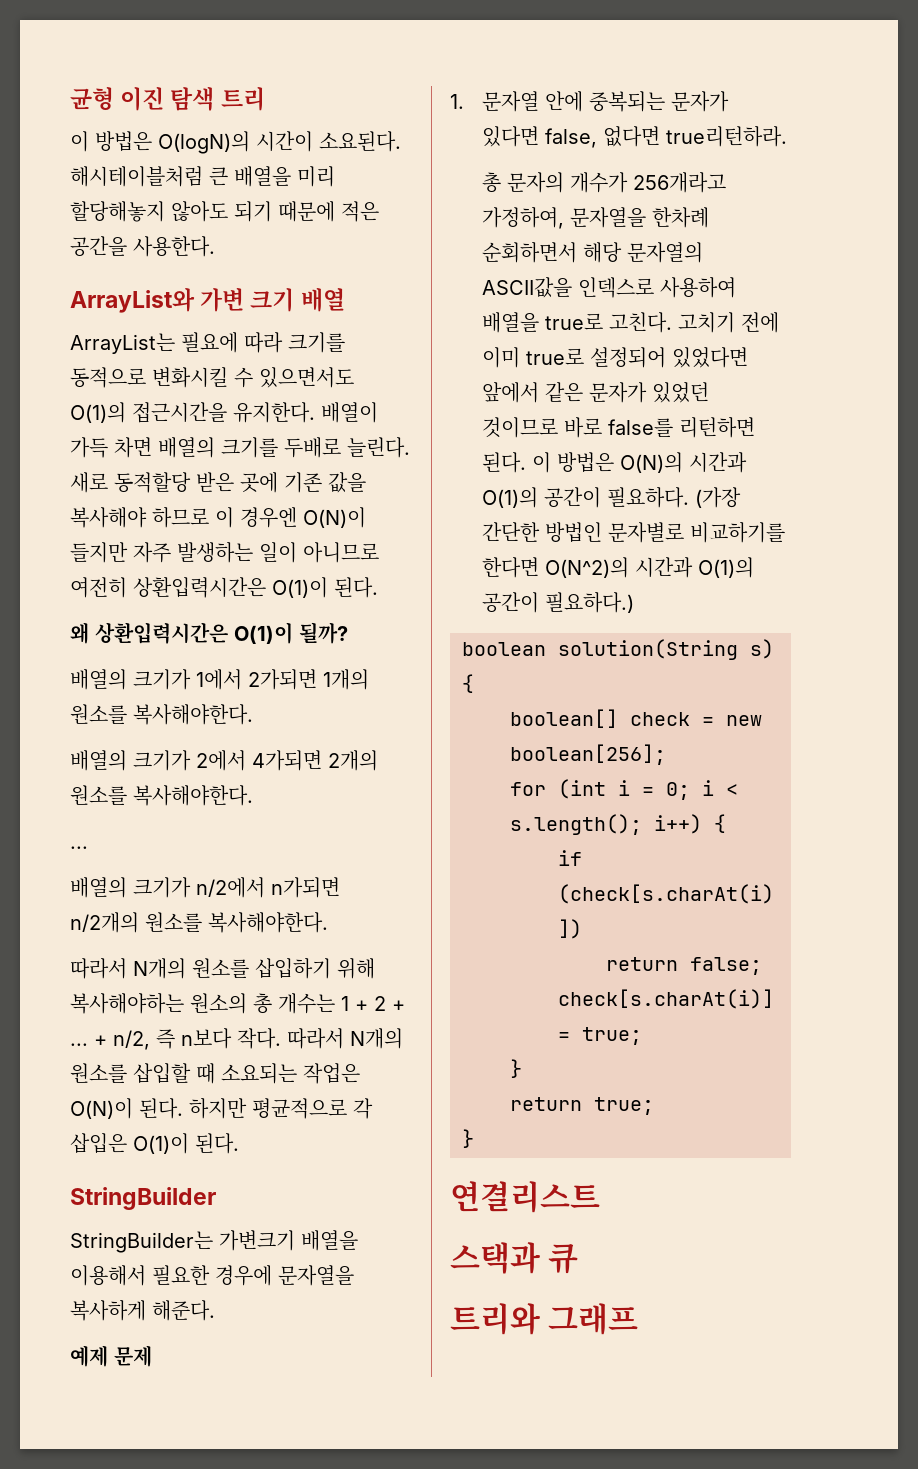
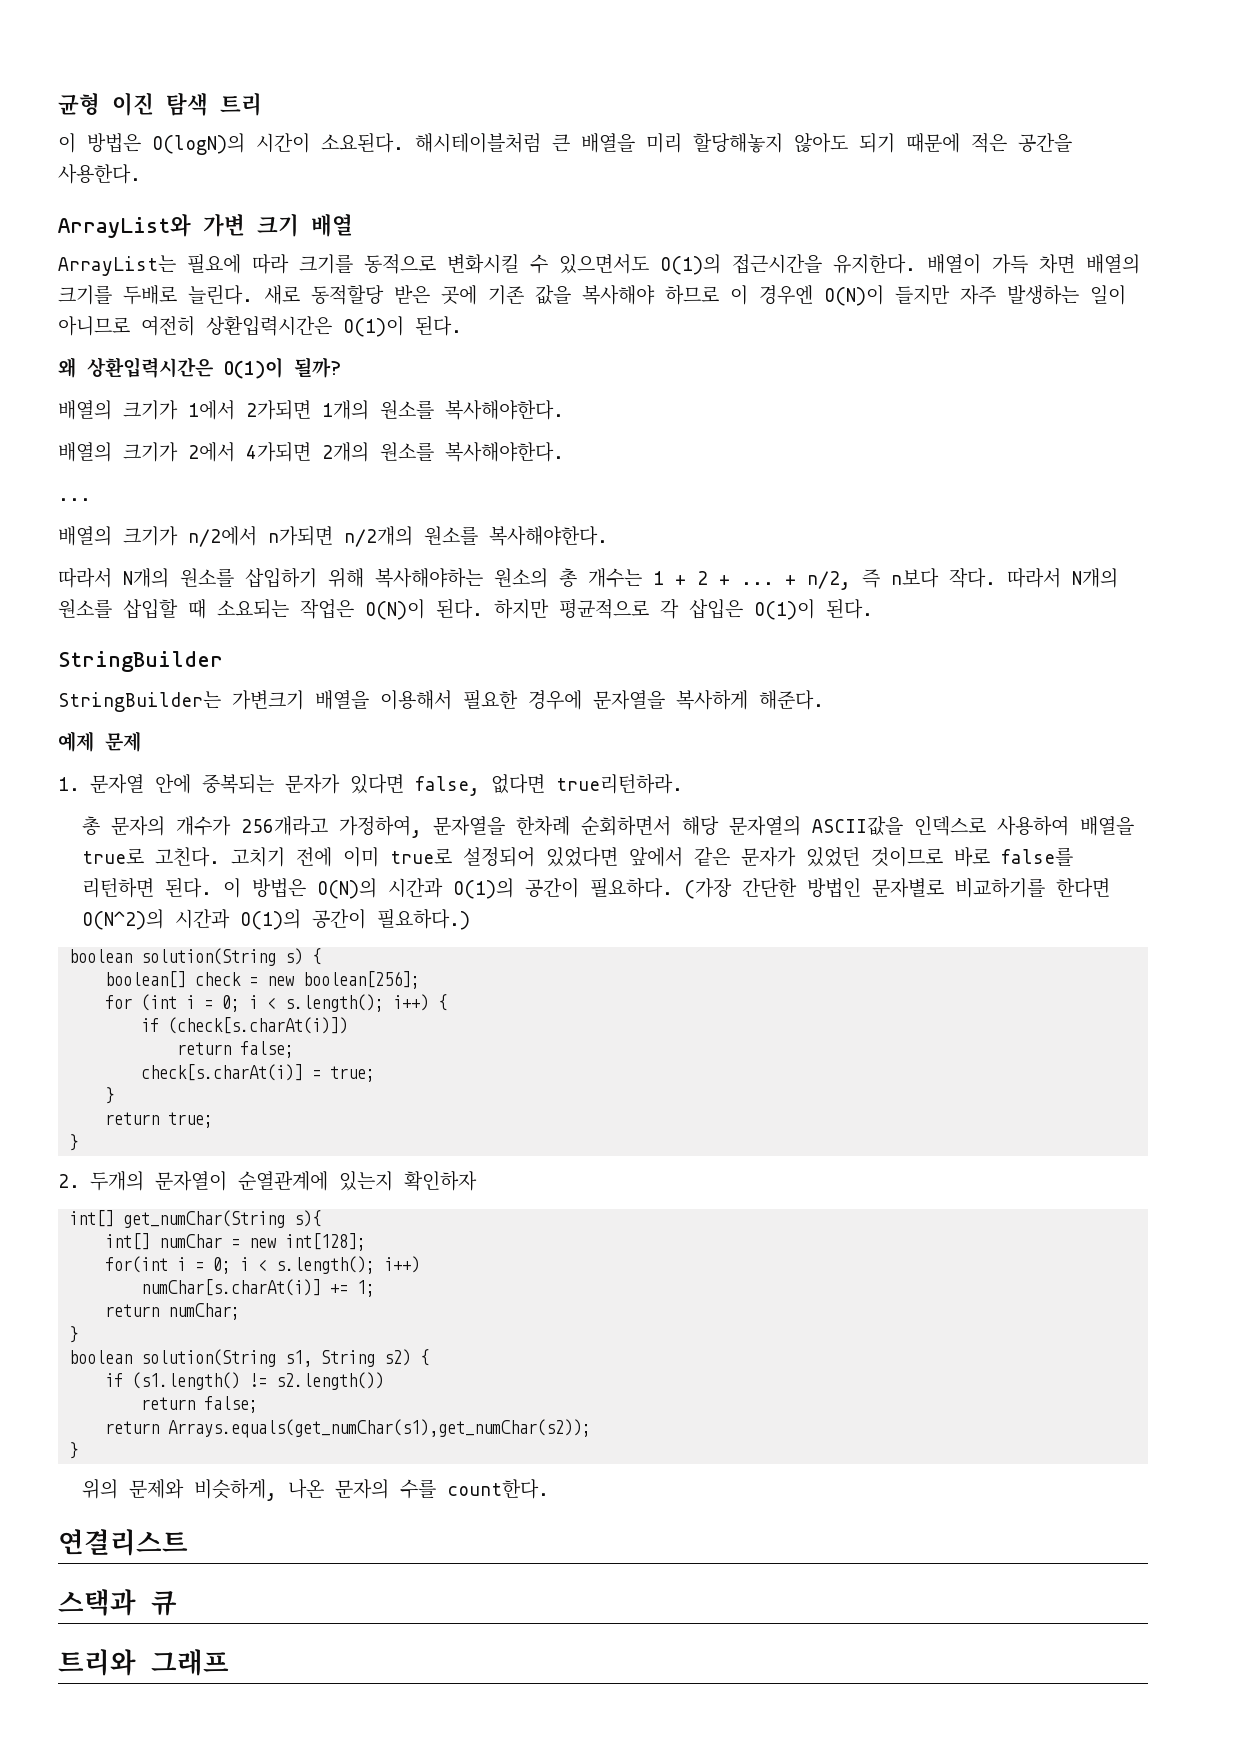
+ 2. 두개의 문자열이 순열관계에 있는지 확인하자
+ int[] get_numChar(String s){
+ int[] numChar = new int[128];
+ for(int i = 0; i < s.length(); i++)
+ numChar[s.charAt(i)] += 1;
+ return numChar;
+ }
+ boolean solution(String s1, String s2) {
+ if (s1.length() != s2.length())
+ return false;
+ return Arrays.equals(get_numChar(s1),get_numChar(s2));
+ }
+ 위의 문제와 비슷하게, 나온 문자의 수를 count한다.

